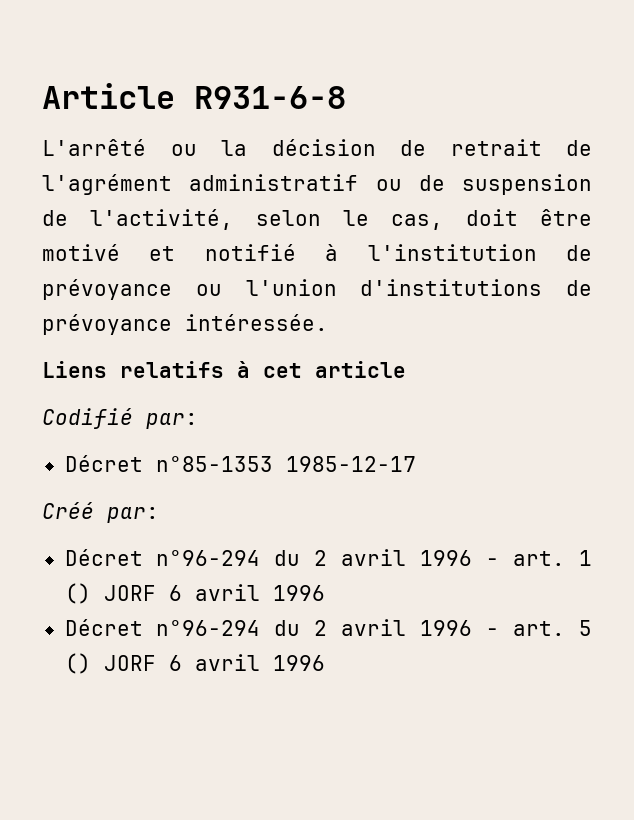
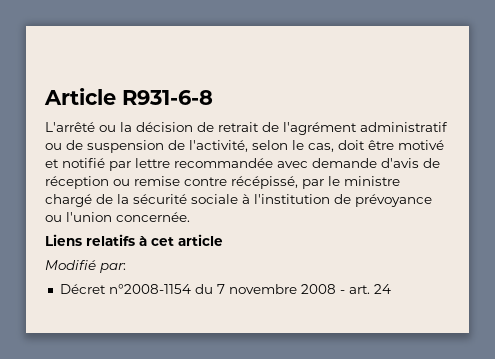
- L'arrêté ou la décision de retrait de l'agrément administratif ou de suspension de l'activité, selon le cas, doit être motivé et notifié à l'institution de prévoyance ou l'union d'institutions de prévoyance intéressée.
+ L'arrêté ou la décision de retrait de l'agrément administratif ou de suspension de l'activité, selon le cas, doit être motivé et notifié par lettre recommandée avec demande d'avis de réception ou remise contre récépissé, par le ministre chargé de la sécurité sociale à l'institution de prévoyance ou l'union concernée.
- Codifié par:
- Décret n°85-1353 1985-12-17
- Créé par:
- Décret n°96-294 du 2 avril 1996 - art. 1 () JORF 6 avril 1996
- Décret n°96-294 du 2 avril 1996 - art. 5 () JORF 6 avril 1996
+ Modifié par:
+ Décret n°2008-1154 du 7 novembre 2008 - art. 24

